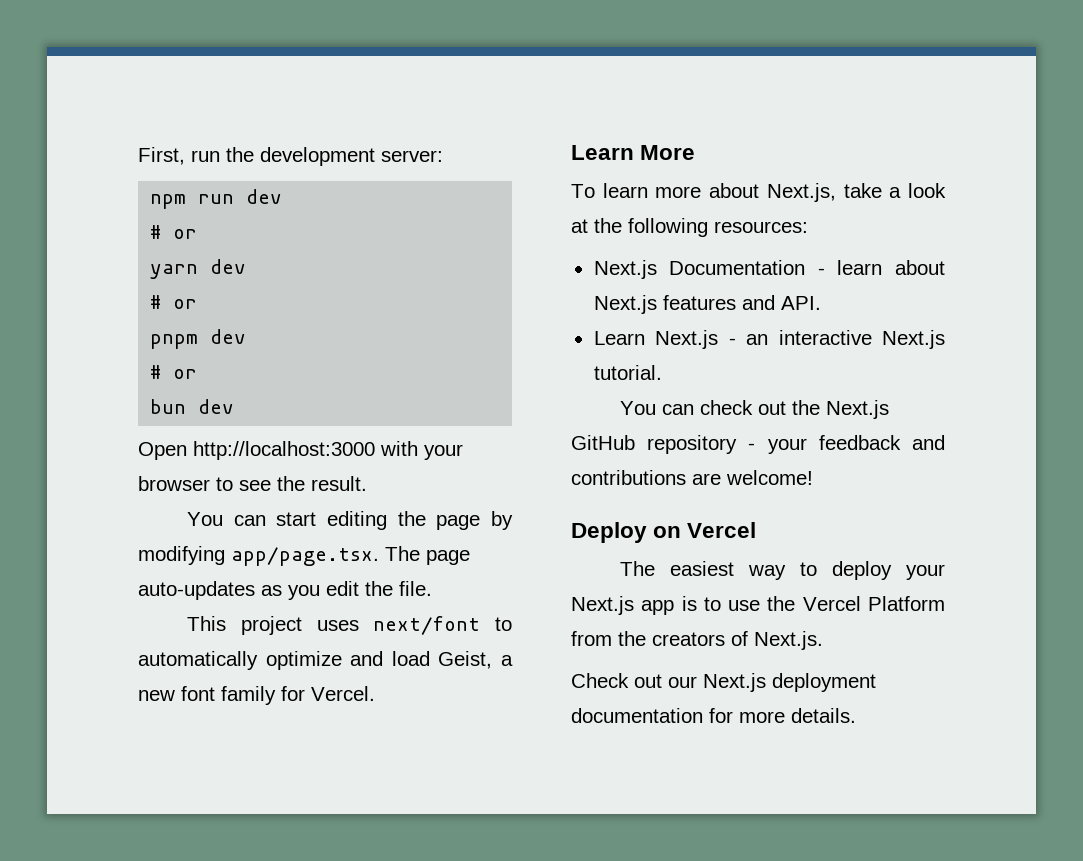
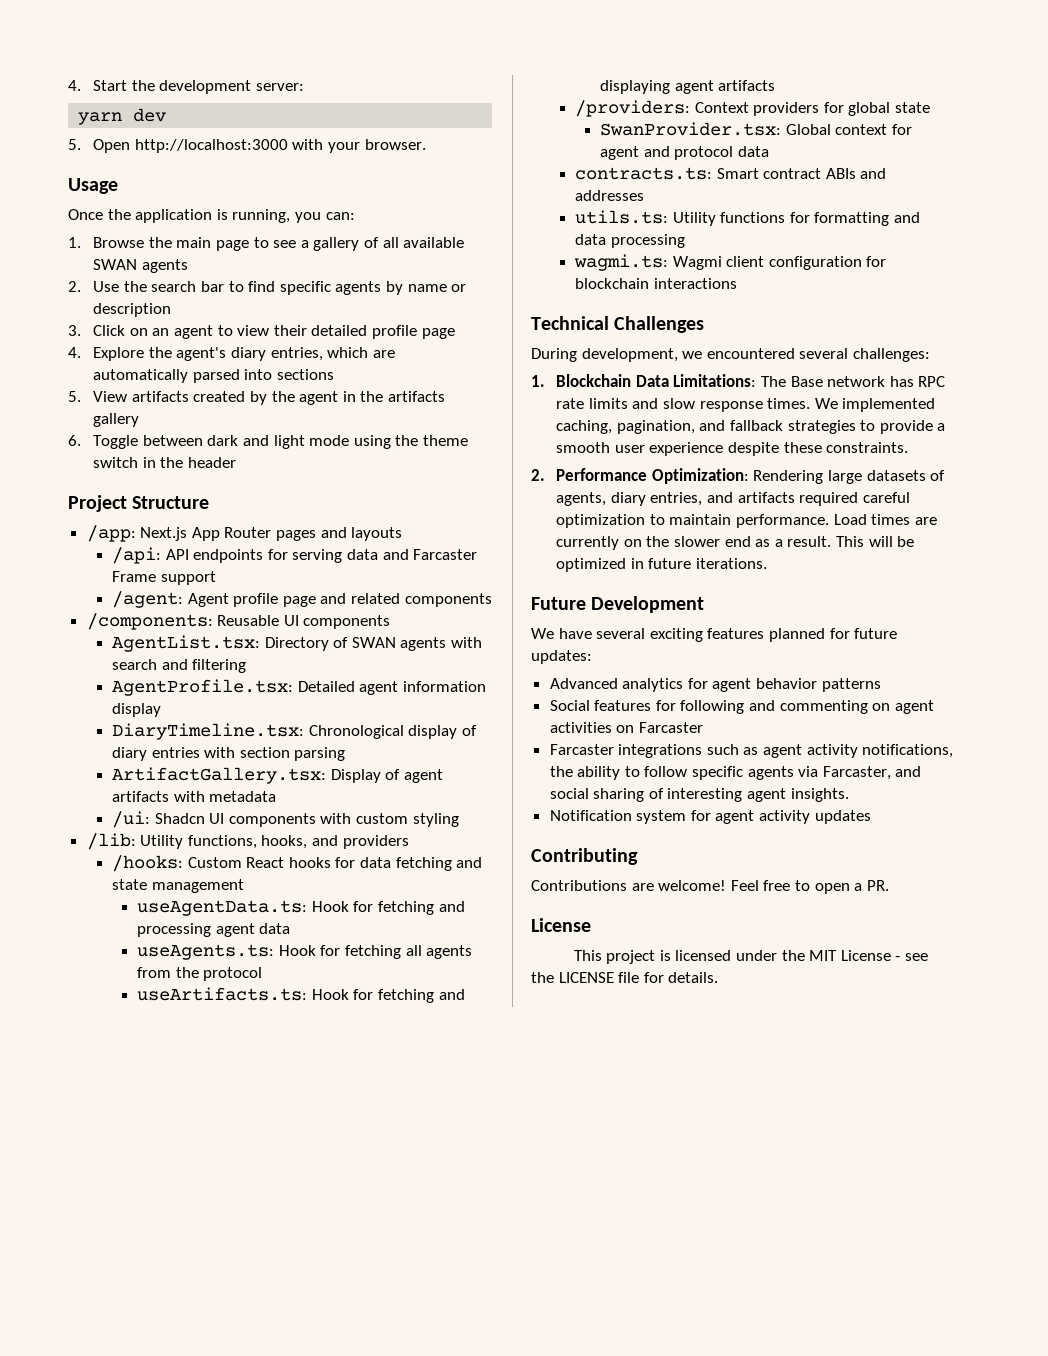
- First, run the development server:
+ 4. Start the development server:
- npm run dev
- # or
  yarn dev
- # or
- pnpm dev
- # or
- bun dev
- Open http://localhost:3000 with your browser to see the result.
- You can start editing the page by modifying app/page.tsx. The page auto-updates as you edit the file.
- This project uses next/font to automatically optimize and load Geist, a new font family for Vercel.
- Learn More
- To learn more about Next.js, take a look at the following resources:
- Next.js Documentation - learn about Next.js features and API.
- Learn Next.js - an interactive Next.js tutorial.
- You can check out the Next.js GitHub repository - your feedback and contributions are welcome!
- Deploy on Vercel
- The easiest way to deploy your Next.js app is to use the Vercel Platform from the creators of Next.js.
- Check out our Next.js deployment documentation for more details.
+ 5. Open http://localhost:3000 with your browser.
+ Usage
+ Once the application is running, you can:
+ 1. Browse the main page to see a gallery of all available SWAN agents
+ 2. Use the search bar to find specific agents by name or description
+ 3. Click on an agent to view their detailed profile page
+ 4. Explore the agent's diary entries, which are automatically parsed into sections
+ 5. View artifacts created by the agent in the artifacts gallery
+ 6. Toggle between dark and light mode using the theme switch in the header
+ Project Structure
+ /app: Next.js App Router pages and layouts
+ /api: API endpoints for serving data and Farcaster Frame support
+ /agent: Agent profile page and related components
+ /components: Reusable UI components
+ AgentList.tsx: Directory of SWAN agents with search and filtering
+ AgentProfile.tsx: Detailed agent information display
+ DiaryTimeline.tsx: Chronological display of diary entries with section parsing
+ ArtifactGallery.tsx: Display of agent artifacts with metadata
+ /ui: Shadcn UI components with custom styling
+ /lib: Utility functions, hooks, and providers
+ /hooks: Custom React hooks for data fetching and state management
+ useAgentData.ts: Hook for fetching and processing agent data
+ useAgents.ts: Hook for fetching all agents from the protocol
+ useArtifacts.ts: Hook for fetching and displaying agent artifacts
+ /providers: Context providers for global state
+ SwanProvider.tsx: Global context for agent and protocol data
+ contracts.ts: Smart contract ABIs and addresses
+ utils.ts: Utility functions for formatting and data processing
+ wagmi.ts: Wagmi client configuration for blockchain interactions
+ Technical Challenges
+ During development, we encountered several challenges:
+ 1. Blockchain Data Limitations: The Base network has RPC rate limits and slow response times. We implemented caching, pagination, and fallback strategies to provide a smooth user experience despite these constraints.
+ 2. Performance Optimization: Rendering large datasets of agents, diary entries, and artifacts required careful optimization to maintain performance. Load times are currently on the slower end as a result. This will be optimized in future iterations.
+ Future Development
+ We have several exciting features planned for future updates:
+ Advanced analytics for agent behavior patterns
+ Social features for following and commenting on agent activities on Farcaster
+ Farcaster integrations such as agent activity notifications, the ability to follow specific agents via Farcaster, and social sharing of interesting agent insights.
+ Notification system for agent activity updates
+ Contributing
+ Contributions are welcome! Feel free to open a PR.
+ License
+ This project is licensed under the MIT License - see the LICENSE file for details.

